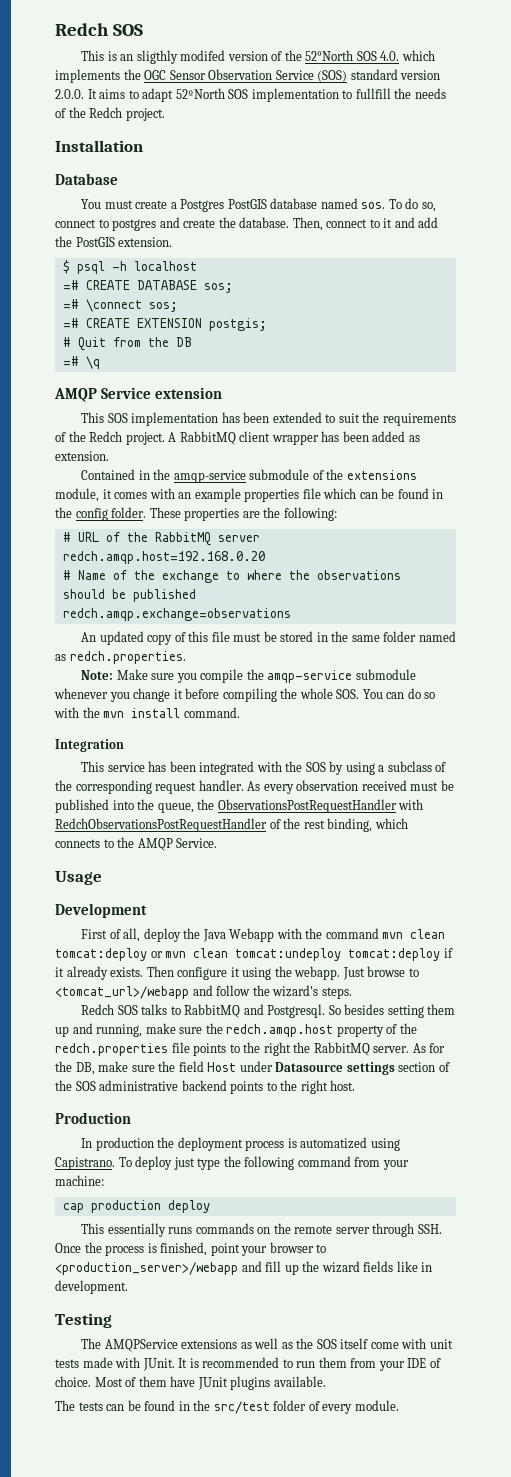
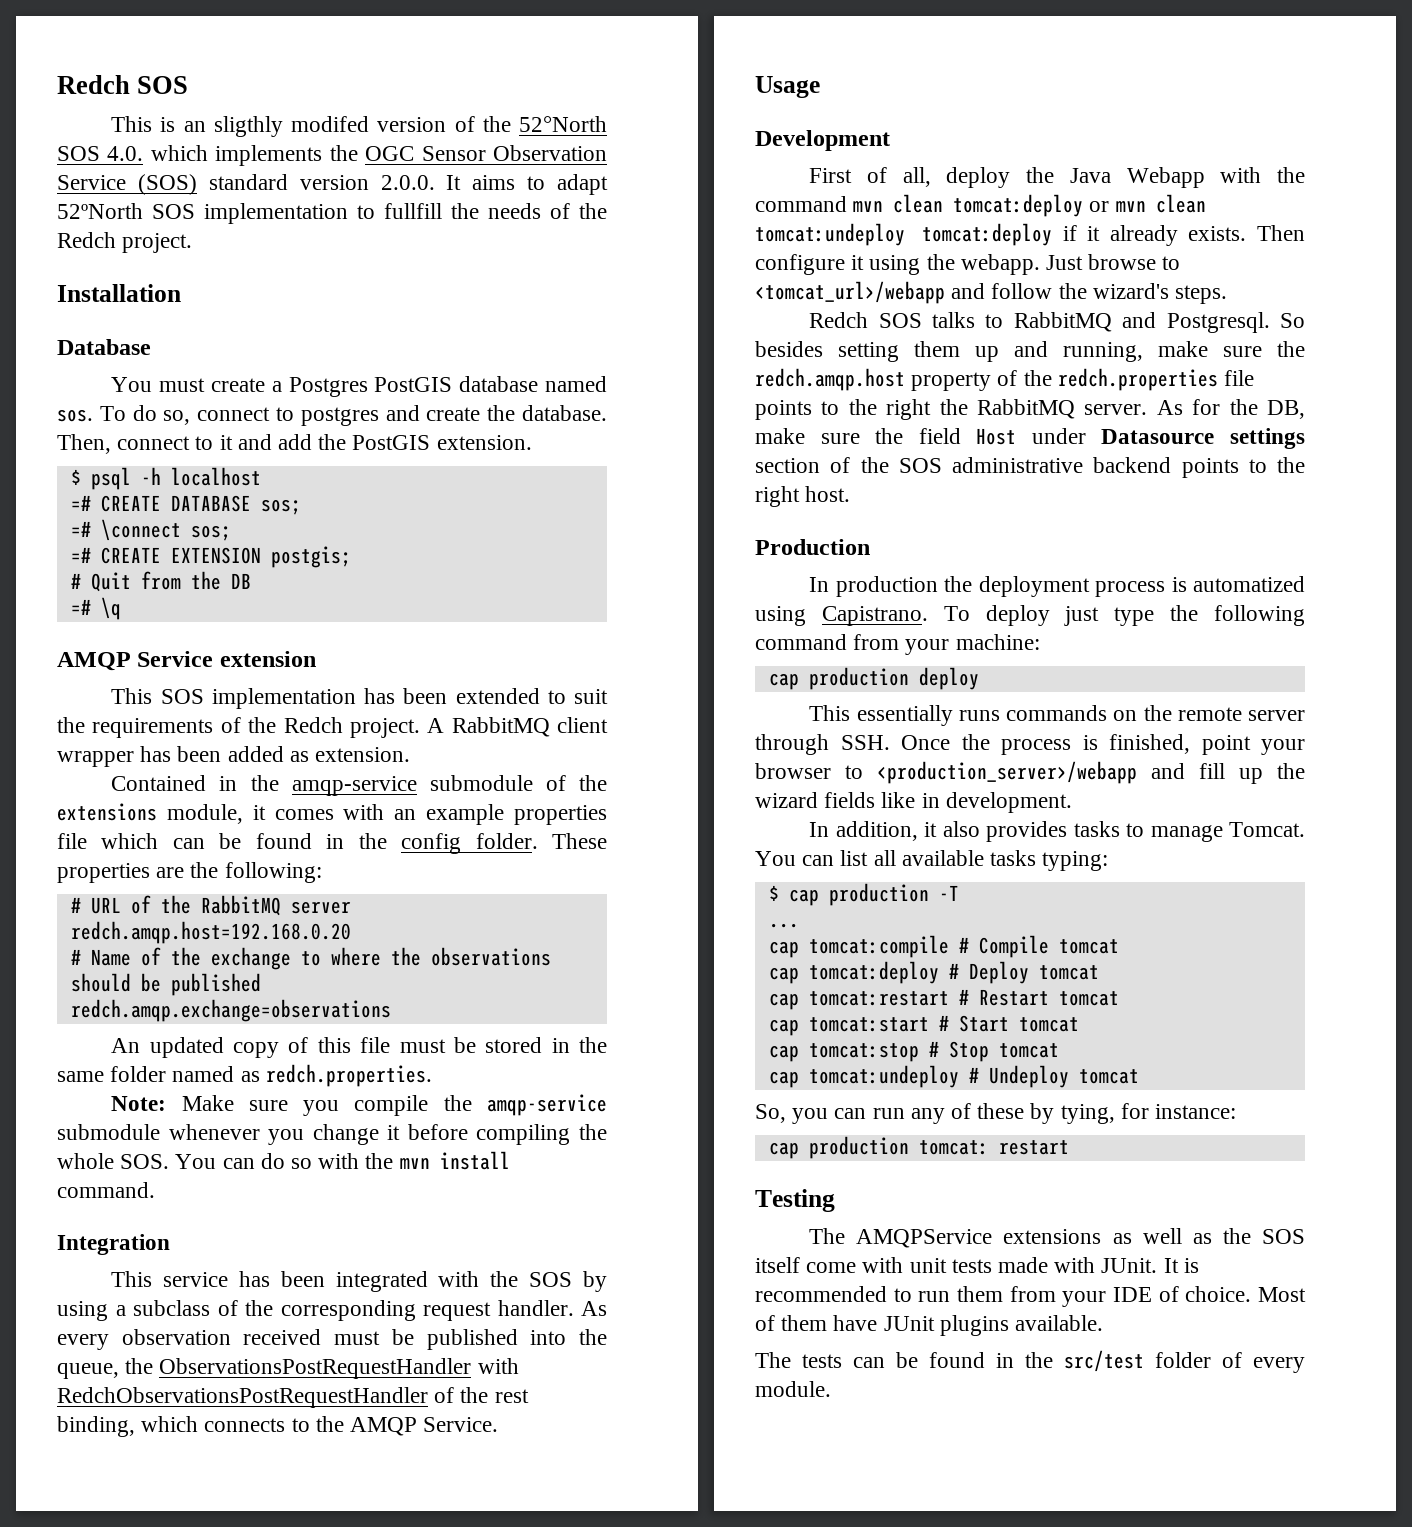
+ In addition, it also provides tasks to manage Tomcat. You can list all available tasks typing:
+ $ cap production -T
+ ...
+ cap tomcat:compile # Compile tomcat
+ cap tomcat:deploy # Deploy tomcat
+ cap tomcat:restart # Restart tomcat
+ cap tomcat:start # Start tomcat
+ cap tomcat:stop # Stop tomcat
+ cap tomcat:undeploy # Undeploy tomcat
+ So, you can run any of these by tying, for instance:
+ cap production tomcat: restart

